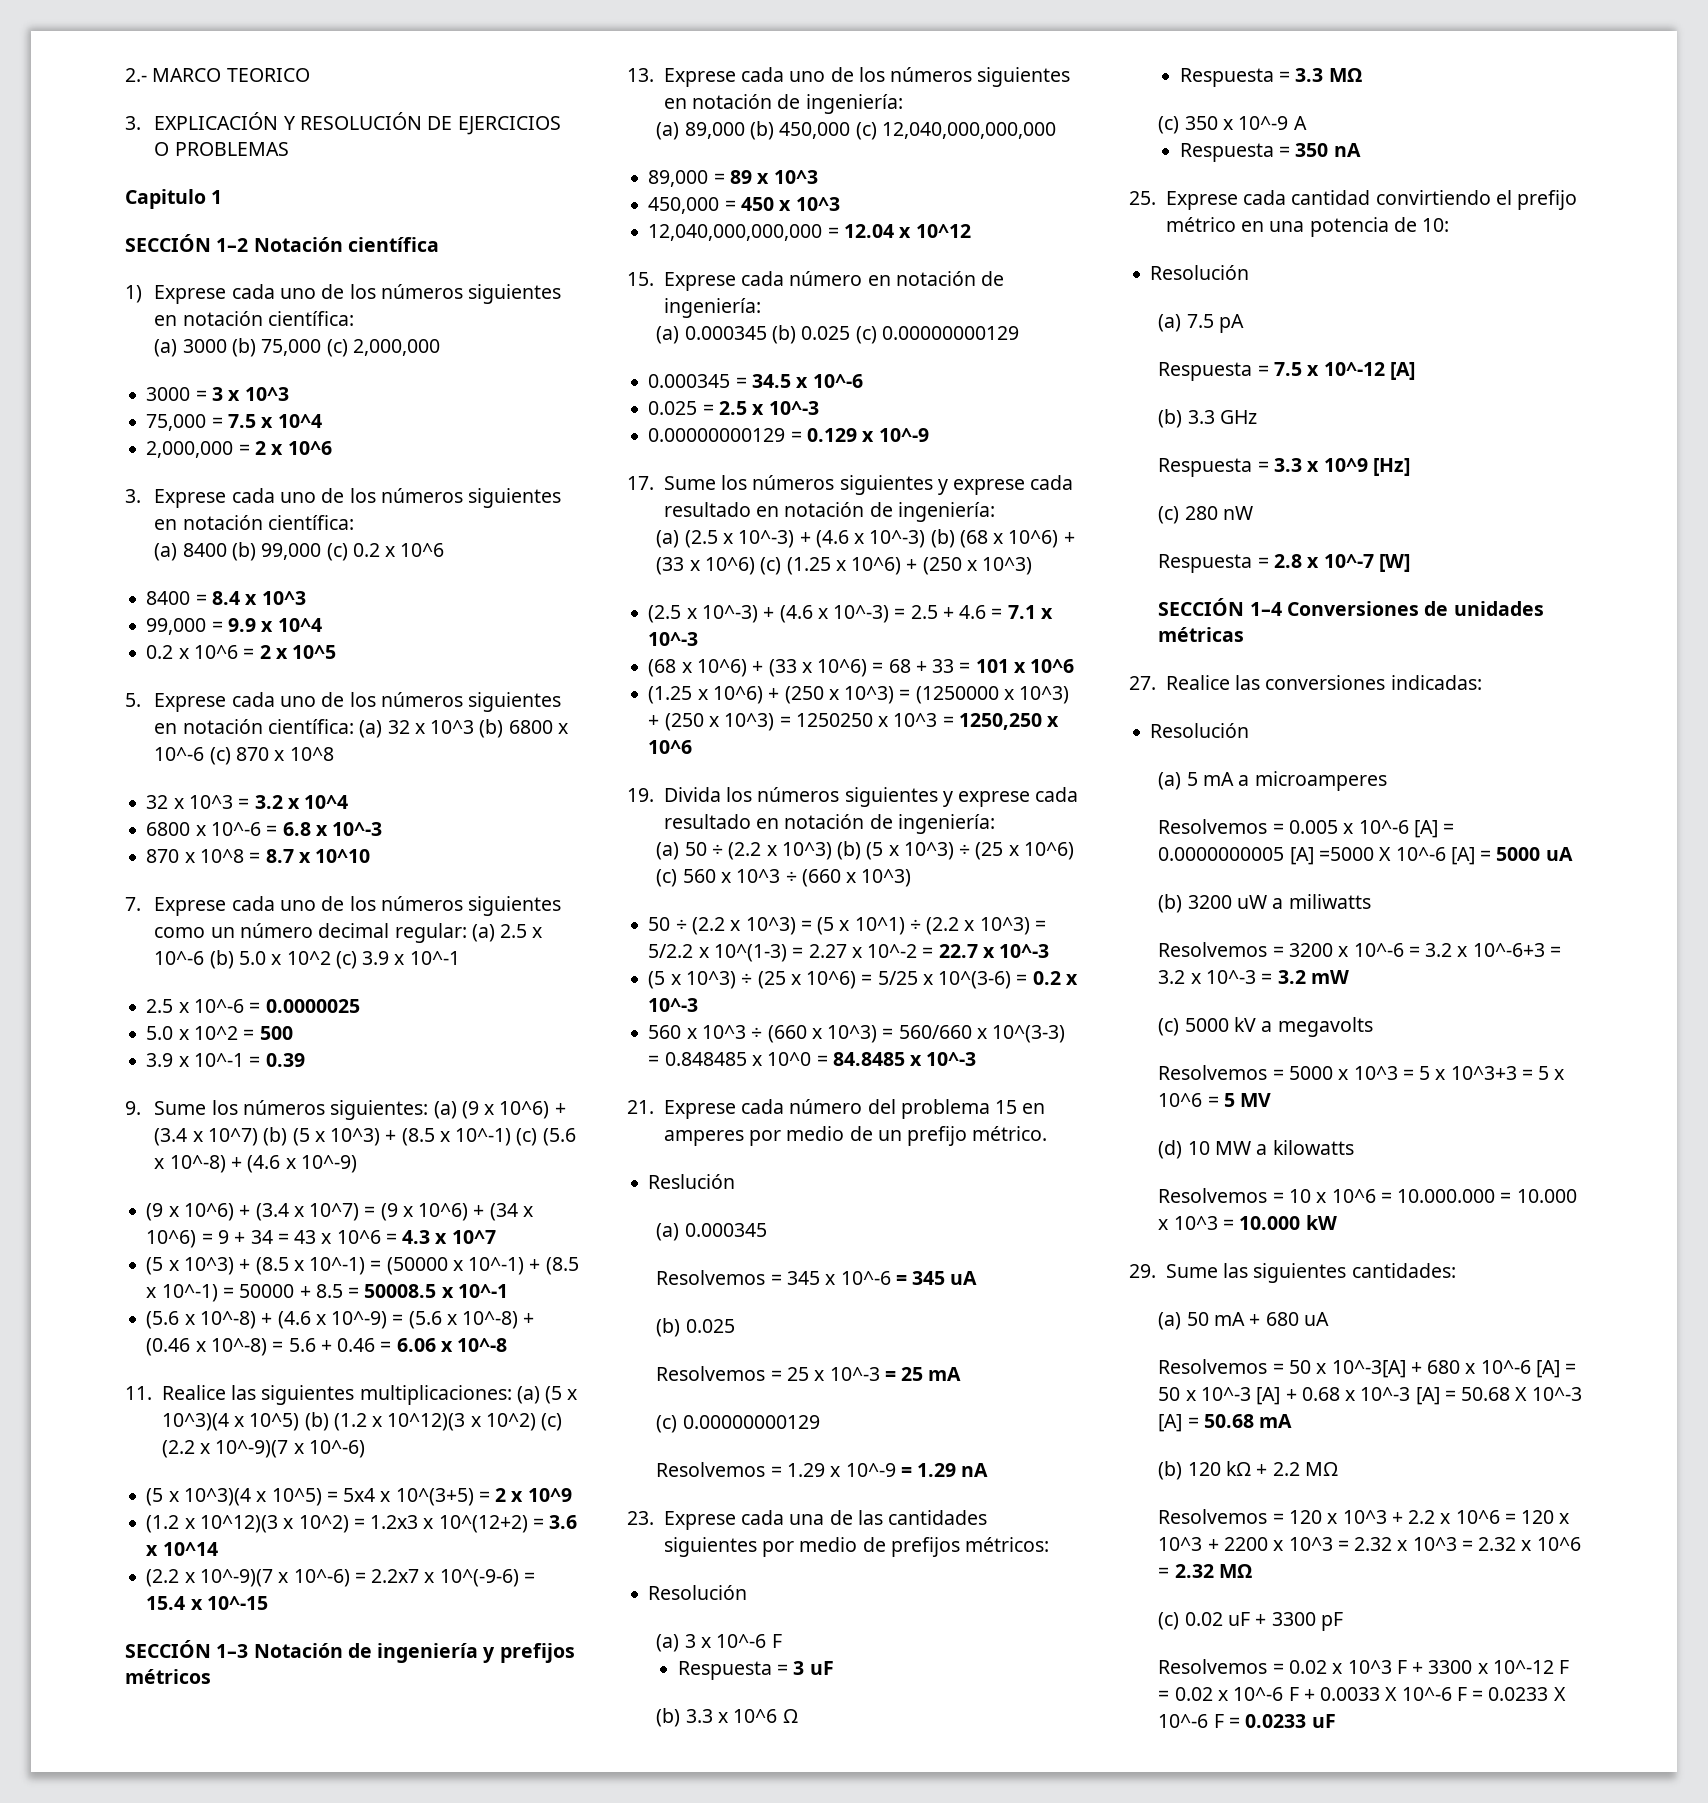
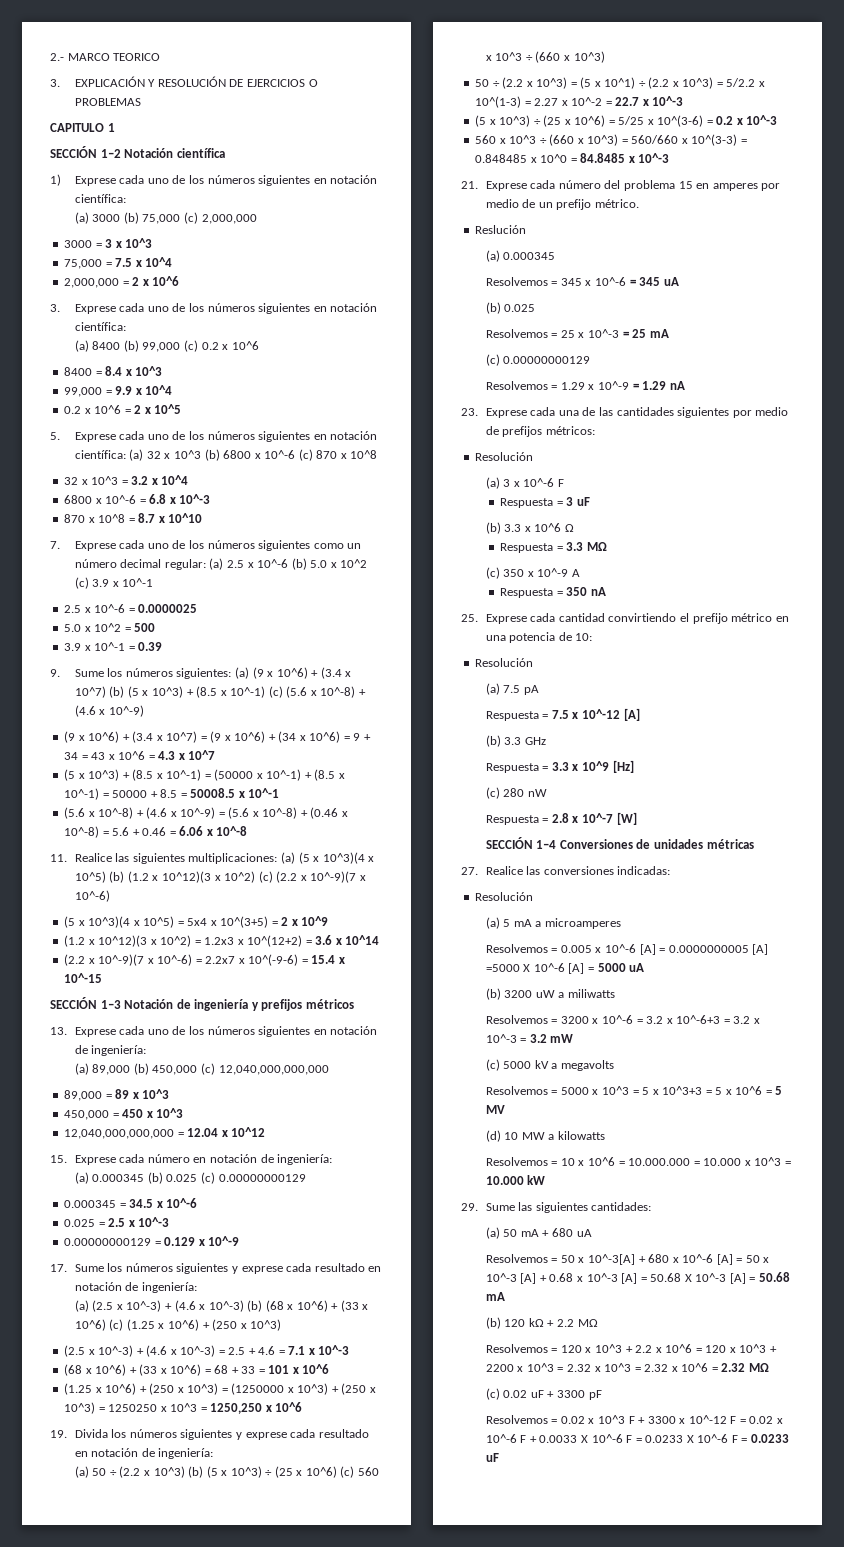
- Capitulo 1
+ CAPITULO 1

